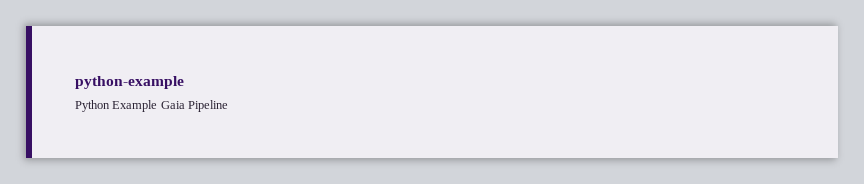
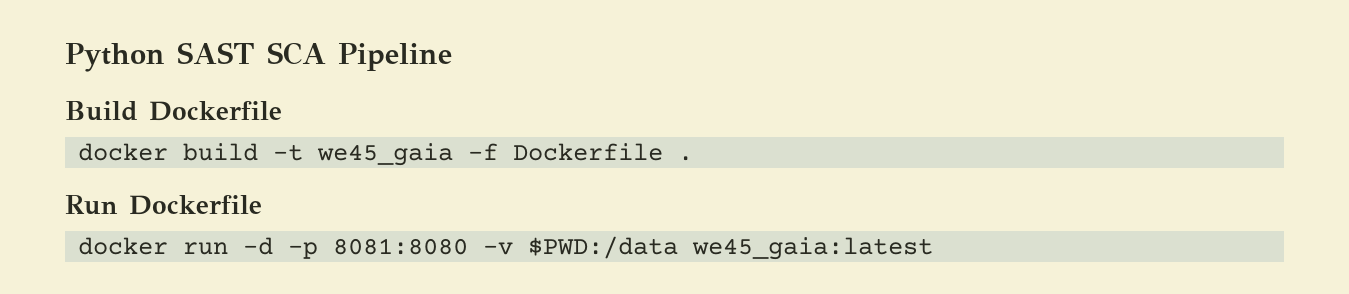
- python-example
- Python Example Gaia Pipeline
+ Python SAST SCA Pipeline
+ Build Dockerfile
+ docker build -t we45_gaia -f Dockerfile .
+ Run Dockerfile
+ docker run -d -p 8081:8080 -v $PWD:/data we45_gaia:latest

